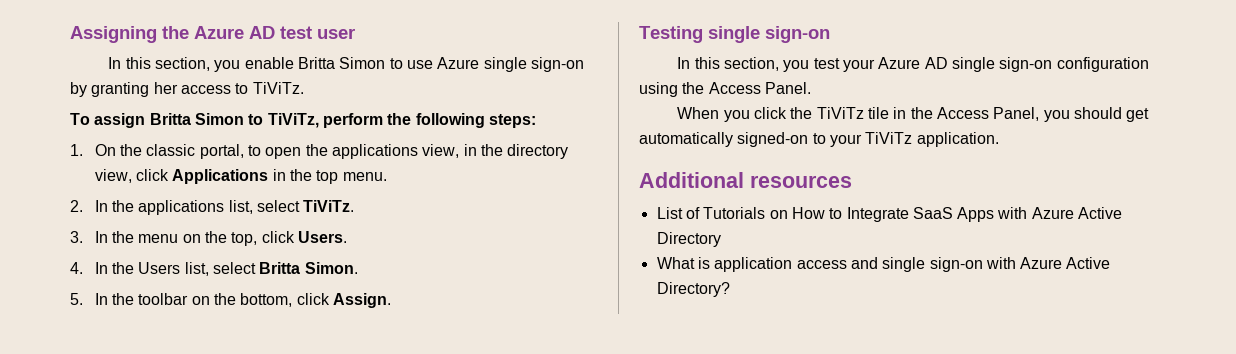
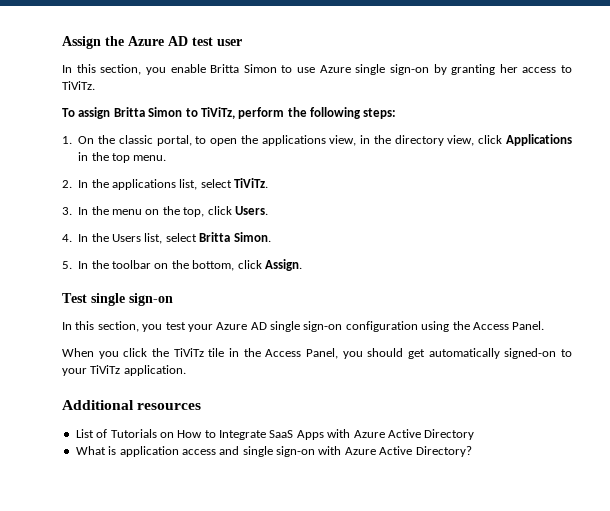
- Assigning the Azure AD test user
+ Assign the Azure AD test user
- Testing single sign-on
+ Test single sign-on

